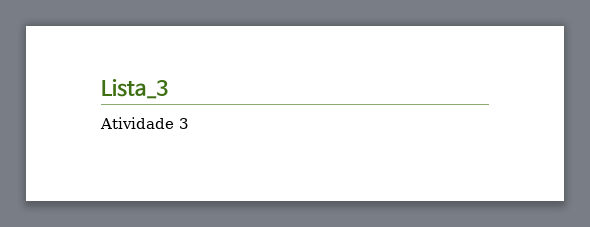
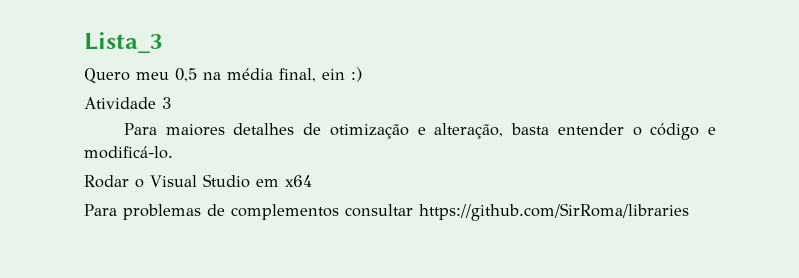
+ Quero meu 0,5 na média final, ein :)
  Atividade 3
+ Para maiores detalhes de otimização e alteração, basta entender o código e modificá-lo.
+ Rodar o Visual Studio em x64
+ Para problemas de complementos consultar https://github.com/SirRoma/libraries

